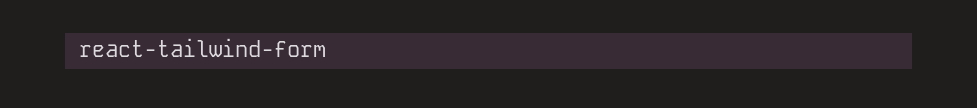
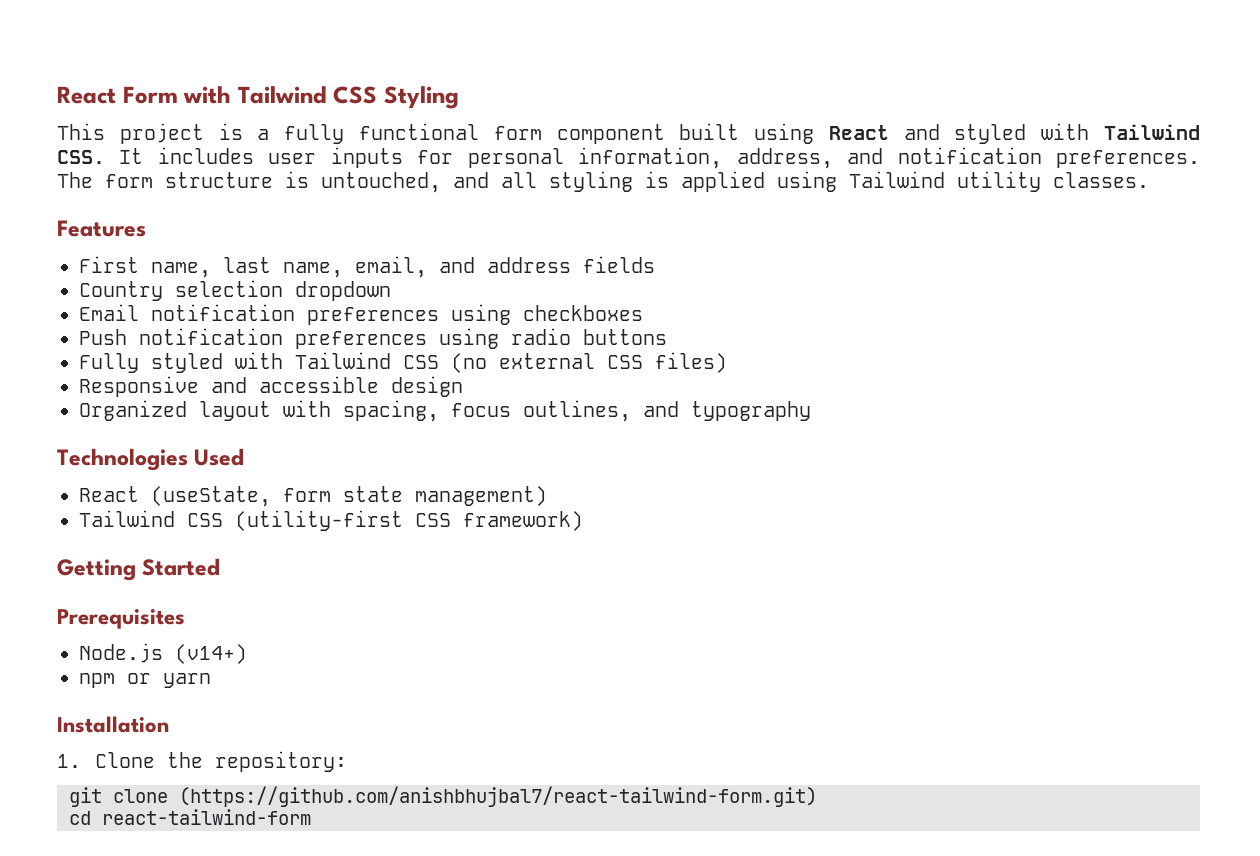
- react-tailwind-form
+ React Form with Tailwind CSS Styling
+ This project is a fully functional form component built using React and styled with Tailwind CSS. It includes user inputs for personal information, address, and notification preferences. The form structure is untouched, and all styling is applied using Tailwind utility classes.
+ Features
+ First name, last name, email, and address fields
+ Country selection dropdown
+ Email notification preferences using checkboxes
+ Push notification preferences using radio buttons
+ Fully styled with Tailwind CSS (no external CSS files)
+ Responsive and accessible design
+ Organized layout with spacing, focus outlines, and typography
+ Technologies Used
+ React (useState, form state management)
+ Tailwind CSS (utility-first CSS framework)
+ Getting Started
+ Prerequisites
+ Node.js (v14+)
+ npm or yarn
+ Installation
+ 1. Clone the repository:
+ git clone (https://github.com/anishbhujbal7/react-tailwind-form.git)
+ cd react-tailwind-form

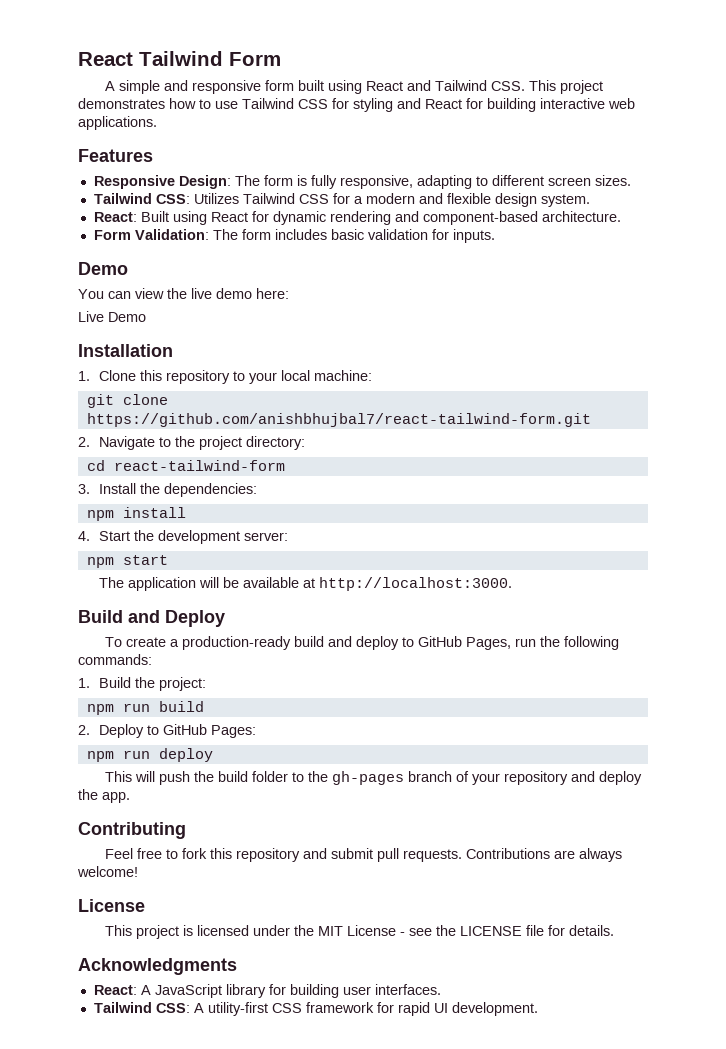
- React Form with Tailwind CSS Styling
- This project is a fully functional form component built using React and styled with Tailwind CSS. It includes user inputs for personal information, address, and notification preferences. The form structure is untouched, and all styling is applied using Tailwind utility classes.
+ React Tailwind Form
+ A simple and responsive form built using React and Tailwind CSS. This project demonstrates how to use Tailwind CSS for styling and React for building interactive web applications.
  Features
- First name, last name, email, and address fields
- Country selection dropdown
- Email notification preferences using checkboxes
- Push notification preferences using radio buttons
- Fully styled with Tailwind CSS (no external CSS files)
- Responsive and accessible design
- Organized layout with spacing, focus outlines, and typography
- Technologies Used
- React (useState, form state management)
- Tailwind CSS (utility-first CSS framework)
- Getting Started
- Prerequisites
- Node.js (v14+)
- npm or yarn
+ Responsive Design: The form is fully responsive, adapting to different screen sizes.
+ Tailwind CSS: Utilizes Tailwind CSS for a modern and flexible design system.
+ React: Built using React for dynamic rendering and component-based architecture.
+ Form Validation: The form includes basic validation for inputs.
+ Demo
+ You can view the live demo here:
+ Live Demo
  Installation
- 1. Clone the repository:
- git clone (https://github.com/anishbhujbal7/react-tailwind-form.git)
+ 1. Clone this repository to your local machine:
+ git clone https://github.com/anishbhujbal7/react-tailwind-form.git
+ 2. Navigate to the project directory:
  cd react-tailwind-form
+ 3. Install the dependencies:
+ npm install
+ 4. Start the development server:
+ npm start
+ The application will be available at http://localhost:3000.
+ Build and Deploy
+ To create a production-ready build and deploy to GitHub Pages, run the following commands:
+ 1. Build the project:
+ npm run build
+ 2. Deploy to GitHub Pages:
+ npm run deploy
+ This will push the build folder to the gh-pages branch of your repository and deploy the app.
+ Contributing
+ Feel free to fork this repository and submit pull requests. Contributions are always welcome!
+ License
+ This project is licensed under the MIT License - see the LICENSE file for details.
+ Acknowledgments
+ React: A JavaScript library for building user interfaces.
+ Tailwind CSS: A utility-first CSS framework for rapid UI development.

